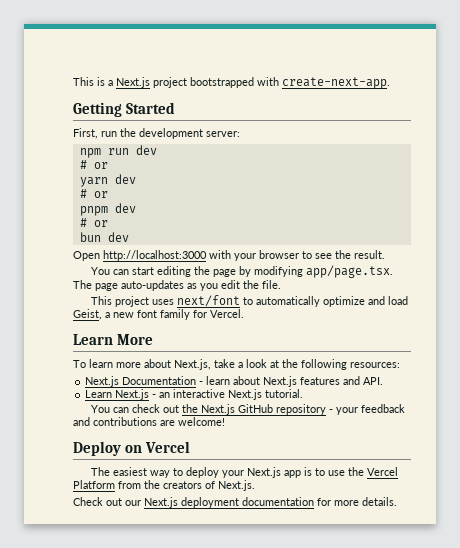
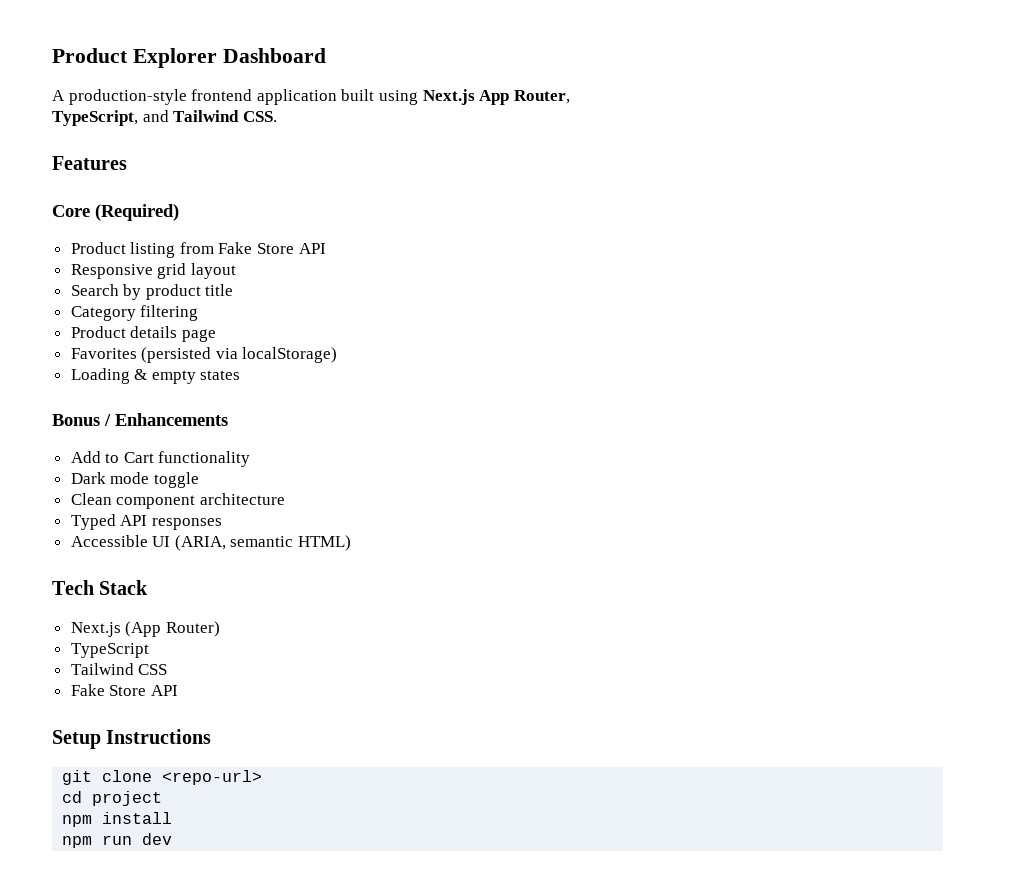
- This is a Next.js project bootstrapped with create-next-app.
- Getting Started
- First, run the development server:
+ Product Explorer Dashboard
+ A production-style frontend application built using Next.js App Router,
+ TypeScript, and Tailwind CSS.
+ Features
+ Core (Required)
+ Product listing from Fake Store API
+ Responsive grid layout
+ Search by product title
+ Category filtering
+ Product details page
+ Favorites (persisted via localStorage)
+ Loading & empty states
+ Bonus / Enhancements
+ Add to Cart functionality
+ Dark mode toggle
+ Clean component architecture
+ Typed API responses
+ Accessible UI (ARIA, semantic HTML)
+ Tech Stack
+ Next.js (App Router)
+ TypeScript
+ Tailwind CSS
+ Fake Store API
+ Setup Instructions
+ git clone <repo-url>
+ cd project
+ npm install
  npm run dev
- # or
- yarn dev
- # or
- pnpm dev
- # or
- bun dev
- Open http://localhost:3000 with your browser to see the result.
- You can start editing the page by modifying app/page.tsx. The page auto-updates as you edit the file.
- This project uses next/font to automatically optimize and load Geist, a new font family for Vercel.
- Learn More
- To learn more about Next.js, take a look at the following resources:
- Next.js Documentation - learn about Next.js features and API.
- Learn Next.js - an interactive Next.js tutorial.
- You can check out the Next.js GitHub repository - your feedback and contributions are welcome!
- Deploy on Vercel
- The easiest way to deploy your Next.js app is to use the Vercel Platform from the creators of Next.js.
- Check out our Next.js deployment documentation for more details.

